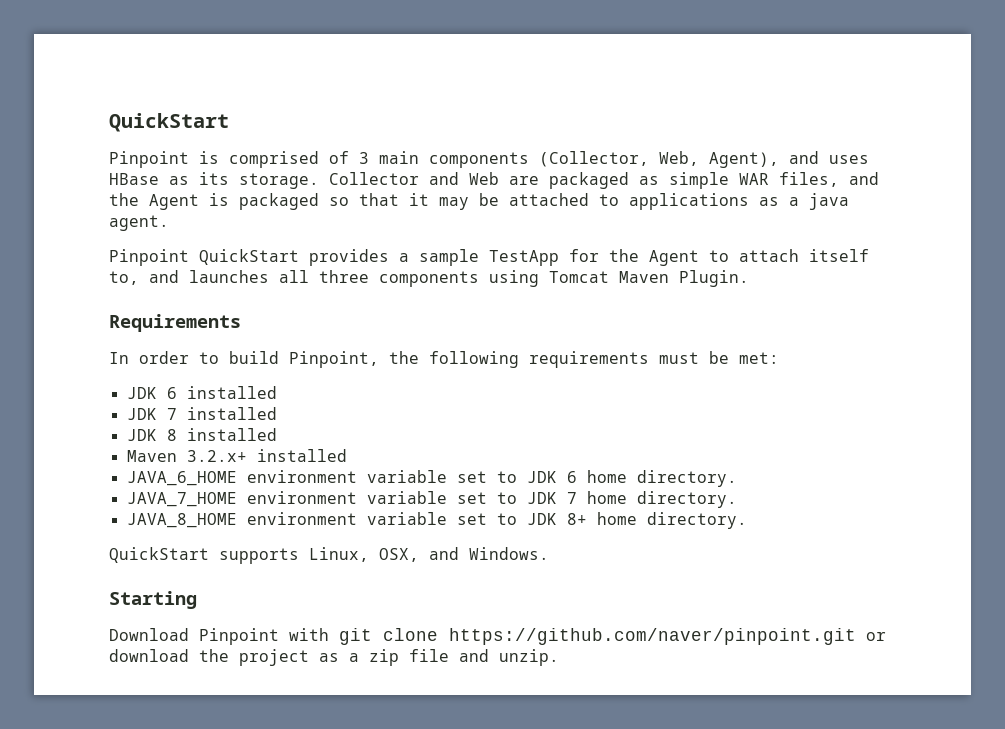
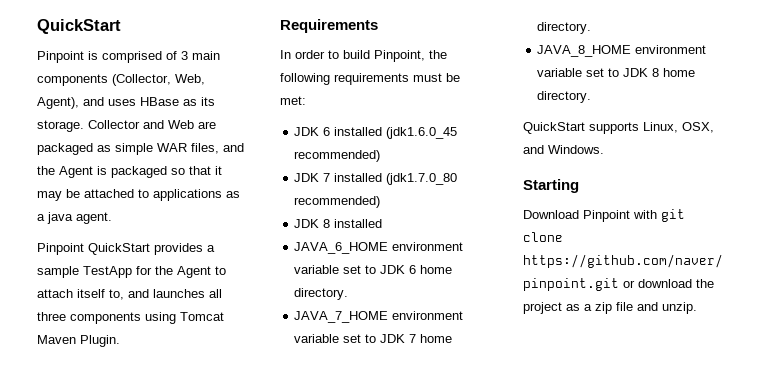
- JDK 6 installed
+ JDK 6 installed (jdk1.6.0_45 recommended)
- JDK 7 installed
+ JDK 7 installed (jdk1.7.0_80 recommended)
- Maven 3.2.x+ installed
- JAVA_8_HOME environment variable set to JDK 8+ home directory.
+ JAVA_8_HOME environment variable set to JDK 8 home directory.

